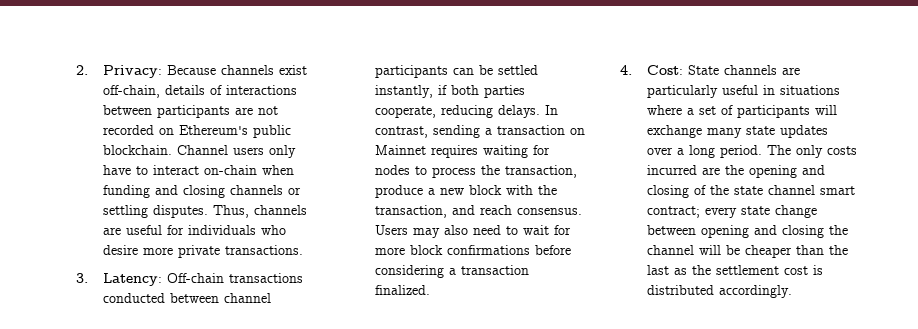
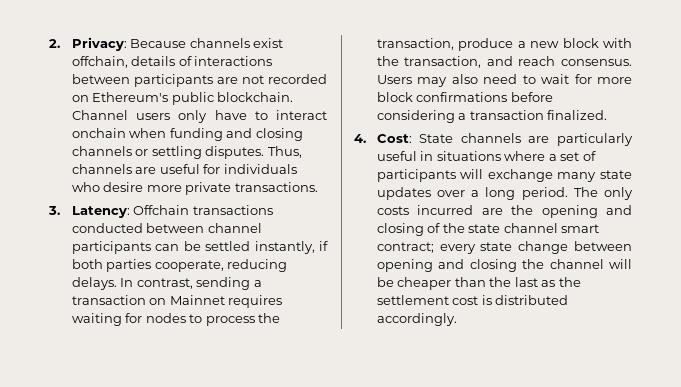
- 2. Privacy: Because channels exist off-chain, details of interactions between participants are not recorded on Ethereum's public blockchain.
+ 2. Privacy: Because channels exist offchain, details of interactions between participants are not recorded on Ethereum's public blockchain.
- Channel users only have to interact on-chain when funding and closing channels or settling disputes.
+ Channel users only have to interact onchain when funding and closing channels or settling disputes.
- 3. Latency: Off-chain transactions conducted between channel participants can be settled instantly, if both parties cooperate, reducing delays.
+ 3. Latency: Offchain transactions conducted between channel participants can be settled instantly, if both parties cooperate, reducing delays.

